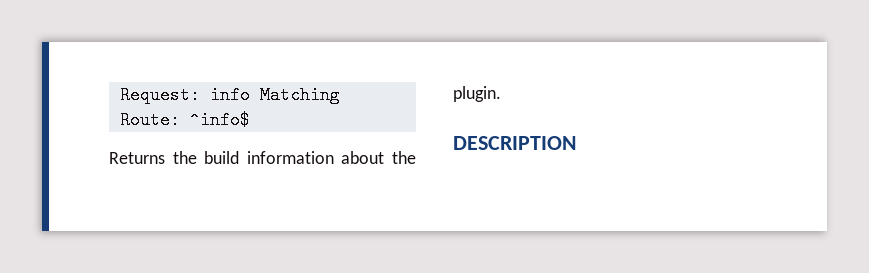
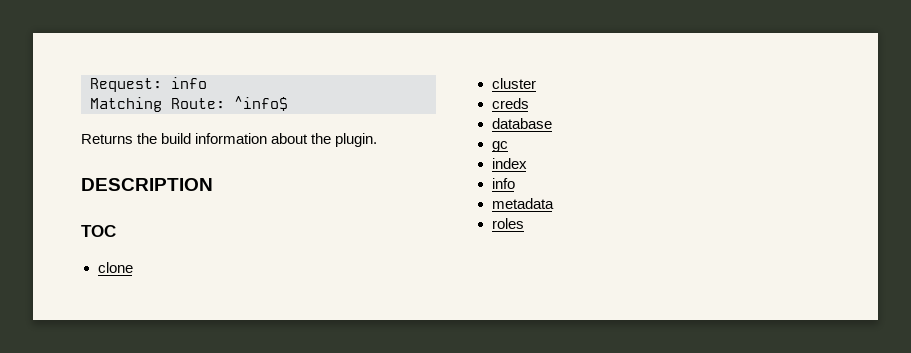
- Request: info Matching Route: ^info$
+ Request: info
+ Matching Route: ^info$
+ TOC
+ clone
+ cluster
+ creds
+ database
+ gc
+ index
+ info
+ metadata
+ roles

